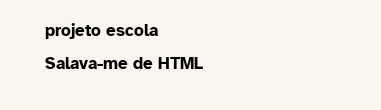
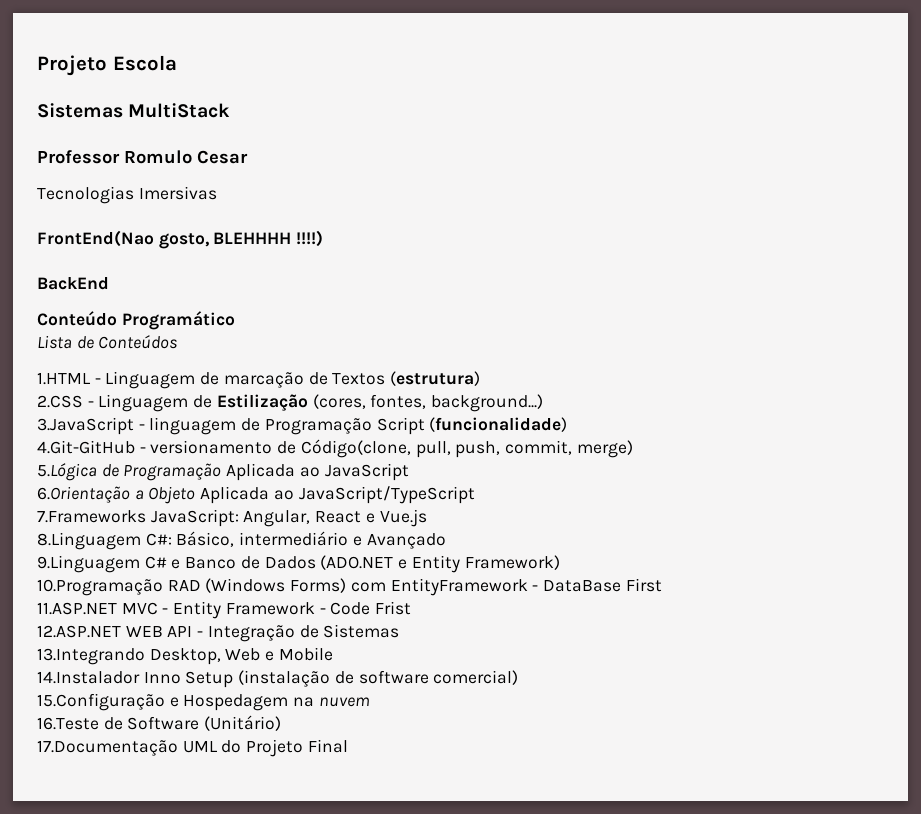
- projeto escola
- Salava-me de HTML
+ Projeto Escola
+ Sistemas MultiStack
+ Professor Romulo Cesar
+ Tecnologias Imersivas
+ FrontEnd(Nao gosto, BLEHHHH !!!!)
+ BackEnd
+ Conteúdo Programático
+ Lista de Conteúdos
+ 1.HTML - Linguagem de marcação de Textos (estrutura)
+ 2.CSS - Linguagem de Estilização (cores, fontes, background...)
+ 3.JavaScript - linguagem de Programação Script (funcionalidade)
+ 4.Git-GitHub - versionamento de Código(clone, pull, push, commit, merge)
+ 5.Lógica de Programação Aplicada ao JavaScript
+ 6.Orientação a Objeto Aplicada ao JavaScript/TypeScript
+ 7.Frameworks JavaScript: Angular, React e Vue.js
+ 8.Linguagem C#: Básico, intermediário e Avançado
+ 9.Linguagem C# e Banco de Dados (ADO.NET e Entity Framework)
+ 10.Programação RAD (Windows Forms) com EntityFramework - DataBase First
+ 11.ASP.NET MVC - Entity Framework - Code Frist
+ 12.ASP.NET WEB API - Integração de Sistemas
+ 13.Integrando Desktop, Web e Mobile
+ 14.Instalador Inno Setup (instalação de software comercial)
+ 15.Configuração e Hospedagem na nuvem
+ 16.Teste de Software (Unitário)
+ 17.Documentação UML do Projeto Final

